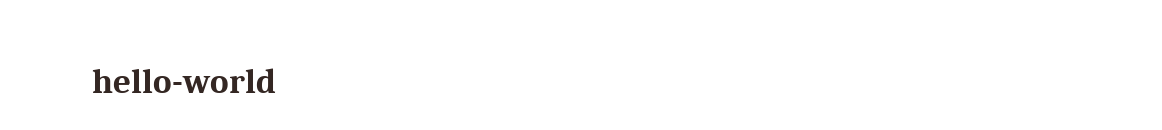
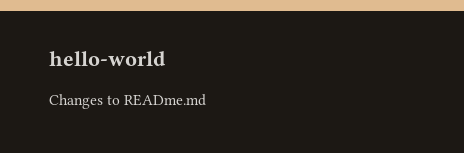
+ Changes to READme.md

